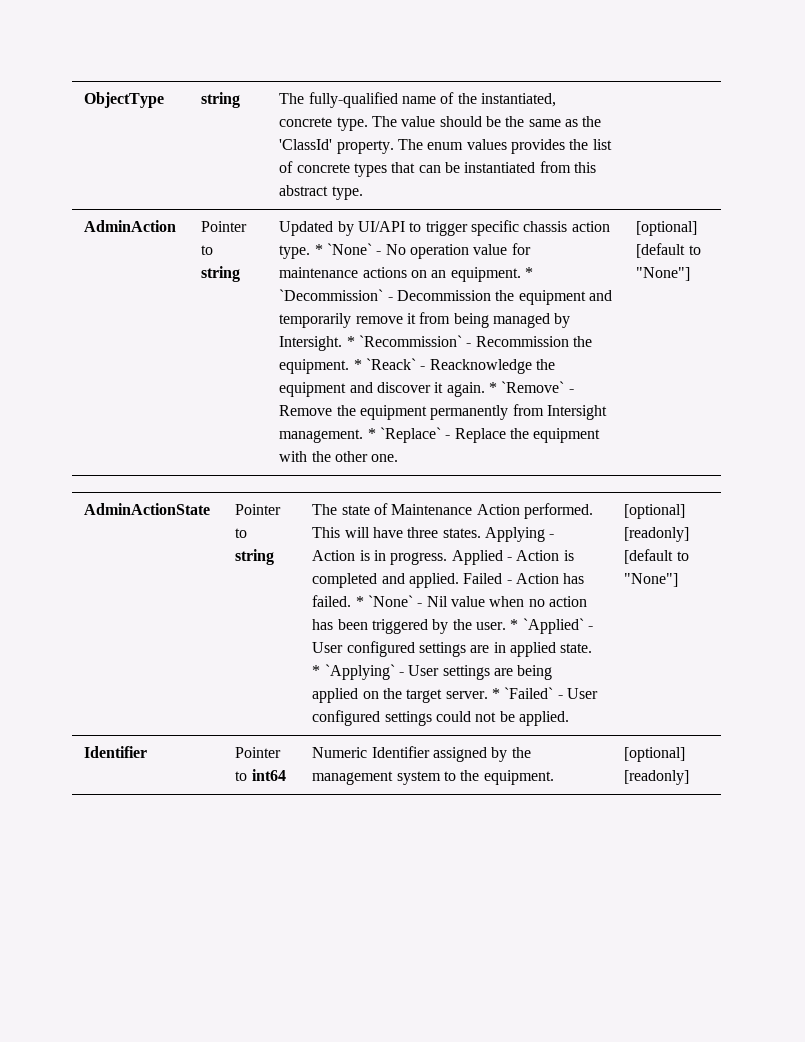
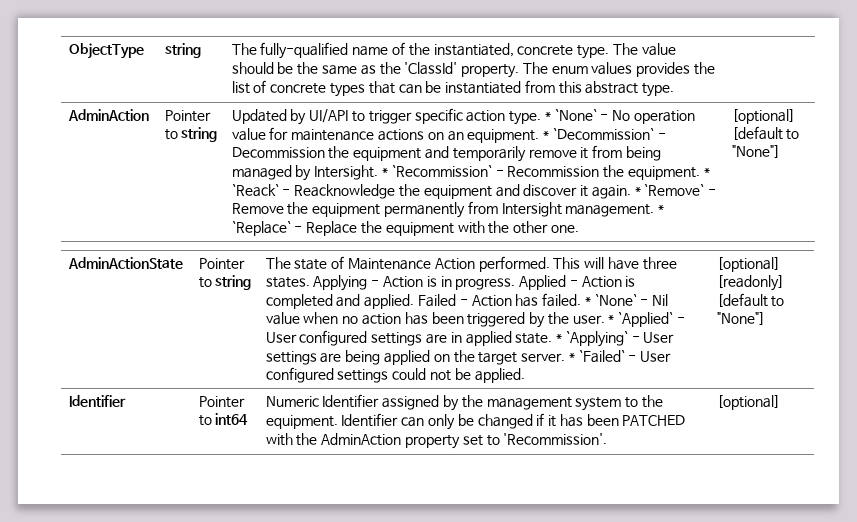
- Updated by UI/API to trigger specific chassis action type.
+ Updated by UI/API to trigger specific action type.
- Identifier | Pointer to int64 | Numeric Identifier assigned by the management system to the equipment. | [optional] [readonly]
+ Identifier | Pointer to int64 | Numeric Identifier assigned by the management system to the equipment. Identifier can only be changed if it has been PATCHED with the AdminAction property set to 'Recommission'. | [optional]

